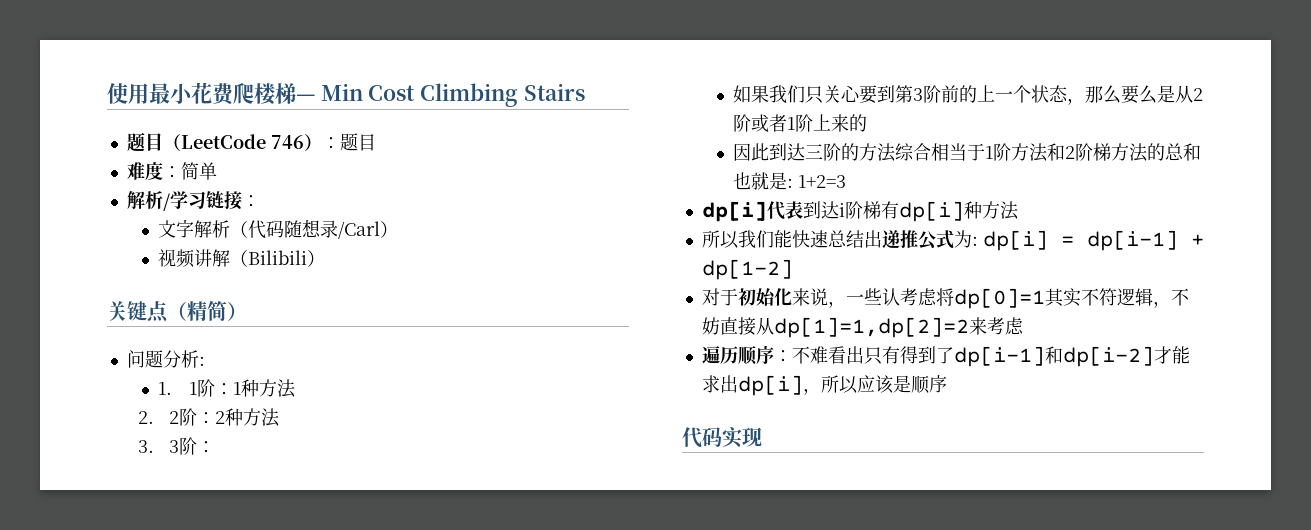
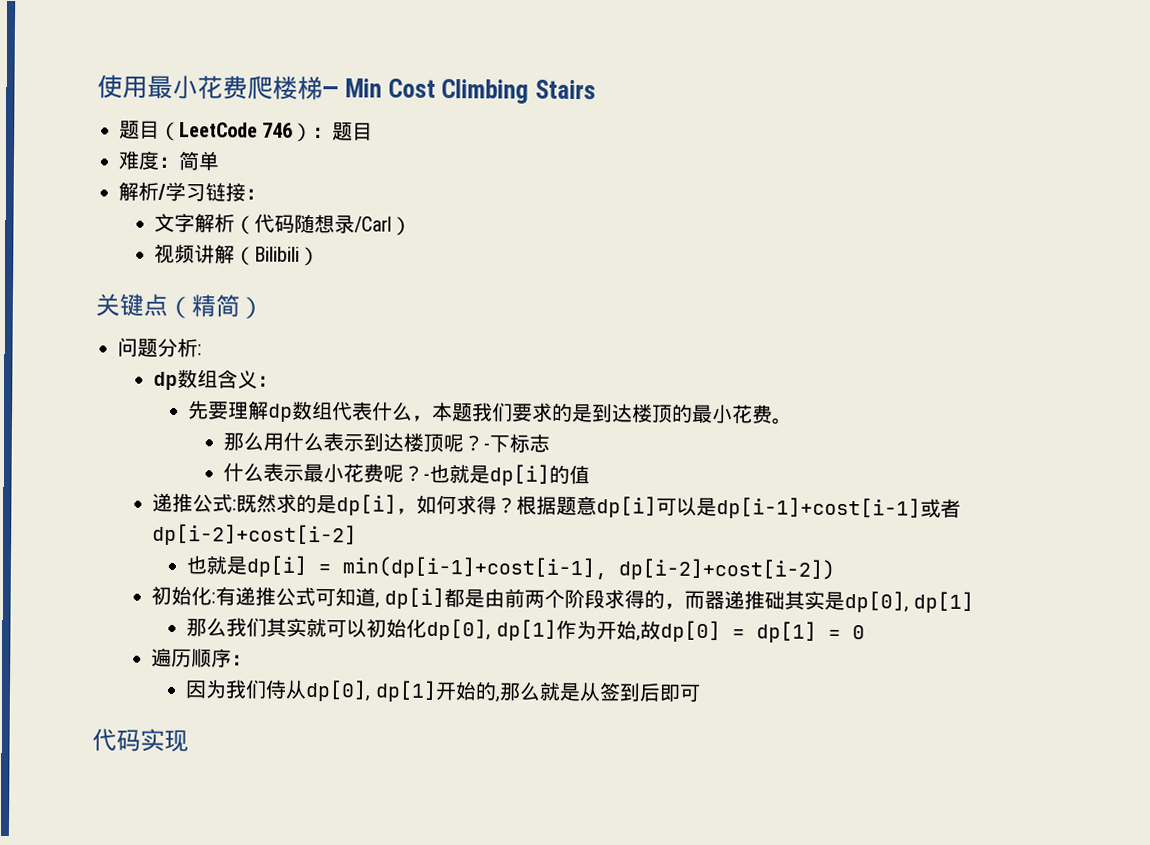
- 1. 1阶：1种方法
- 2. 2阶：2种方法
- 3. 3阶：
- 如果我们只关心要到第3阶前的上一个状态，那么要么是从2阶或者1阶上来的
- 因此到达三阶的方法综合相当于1阶方法和2阶梯方法的总和也就是: 1+2=3
- dp[i]代表到达i阶梯有dp[i]种方法
- 所以我们能快速总结出递推公式为: dp[i] = dp[i-1] + dp[1-2]
- 对于初始化来说，一些认考虑将dp[0]=1其实不符逻辑，不妨直接从dp[1]=1,dp[2]=2来考虑
- 遍历顺序：不难看出只有得到了dp[i-1]和dp[i-2]才能求出dp[i]，所以应该是顺序
+ dp数组含义：
+ 先要理解dp数组代表什么，本题我们要求的是到达楼顶的最小花费。
+ 那么用什么表示到达楼顶呢？-下标志
+ 什么表示最小花费呢？-也就是dp[i]的值
+ 递推公式:既然求的是dp[i]，如何求得？根据题意dp[i]可以是dp[i-1]+cost[i-1]或者dp[i-2]+cost[i-2]
+ 也就是dp[i] = min(dp[i-1]+cost[i-1], dp[i-2]+cost[i-2])
+ 初始化:有递推公式可知道, dp[i]都是由前两个阶段求得的，而器递推础其实是dp[0], dp[1]
+ 那么我们其实就可以初始化dp[0], dp[1]作为开始,故dp[0] = dp[1] = 0
+ 遍历顺序：
+ 因为我们侍从dp[0], dp[1]开始的,那么就是从签到后即可

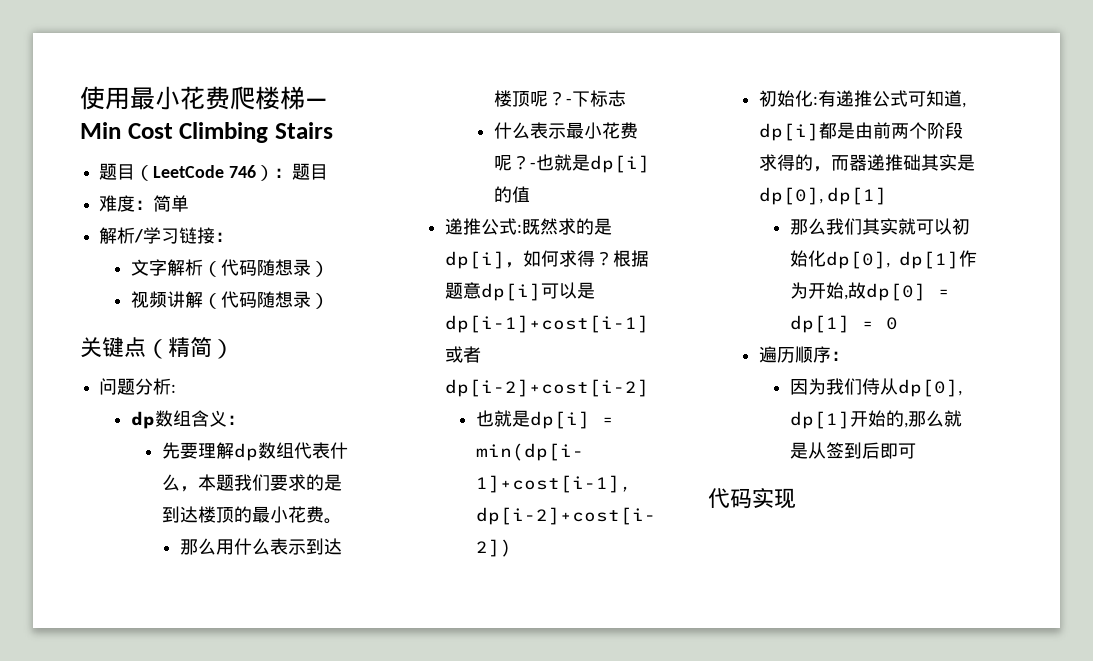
- 文字解析（代码随想录/Carl）
+ 文字解析（代码随想录）
- 视频讲解（Bilibili）
+ 视频讲解（代码随想录）

